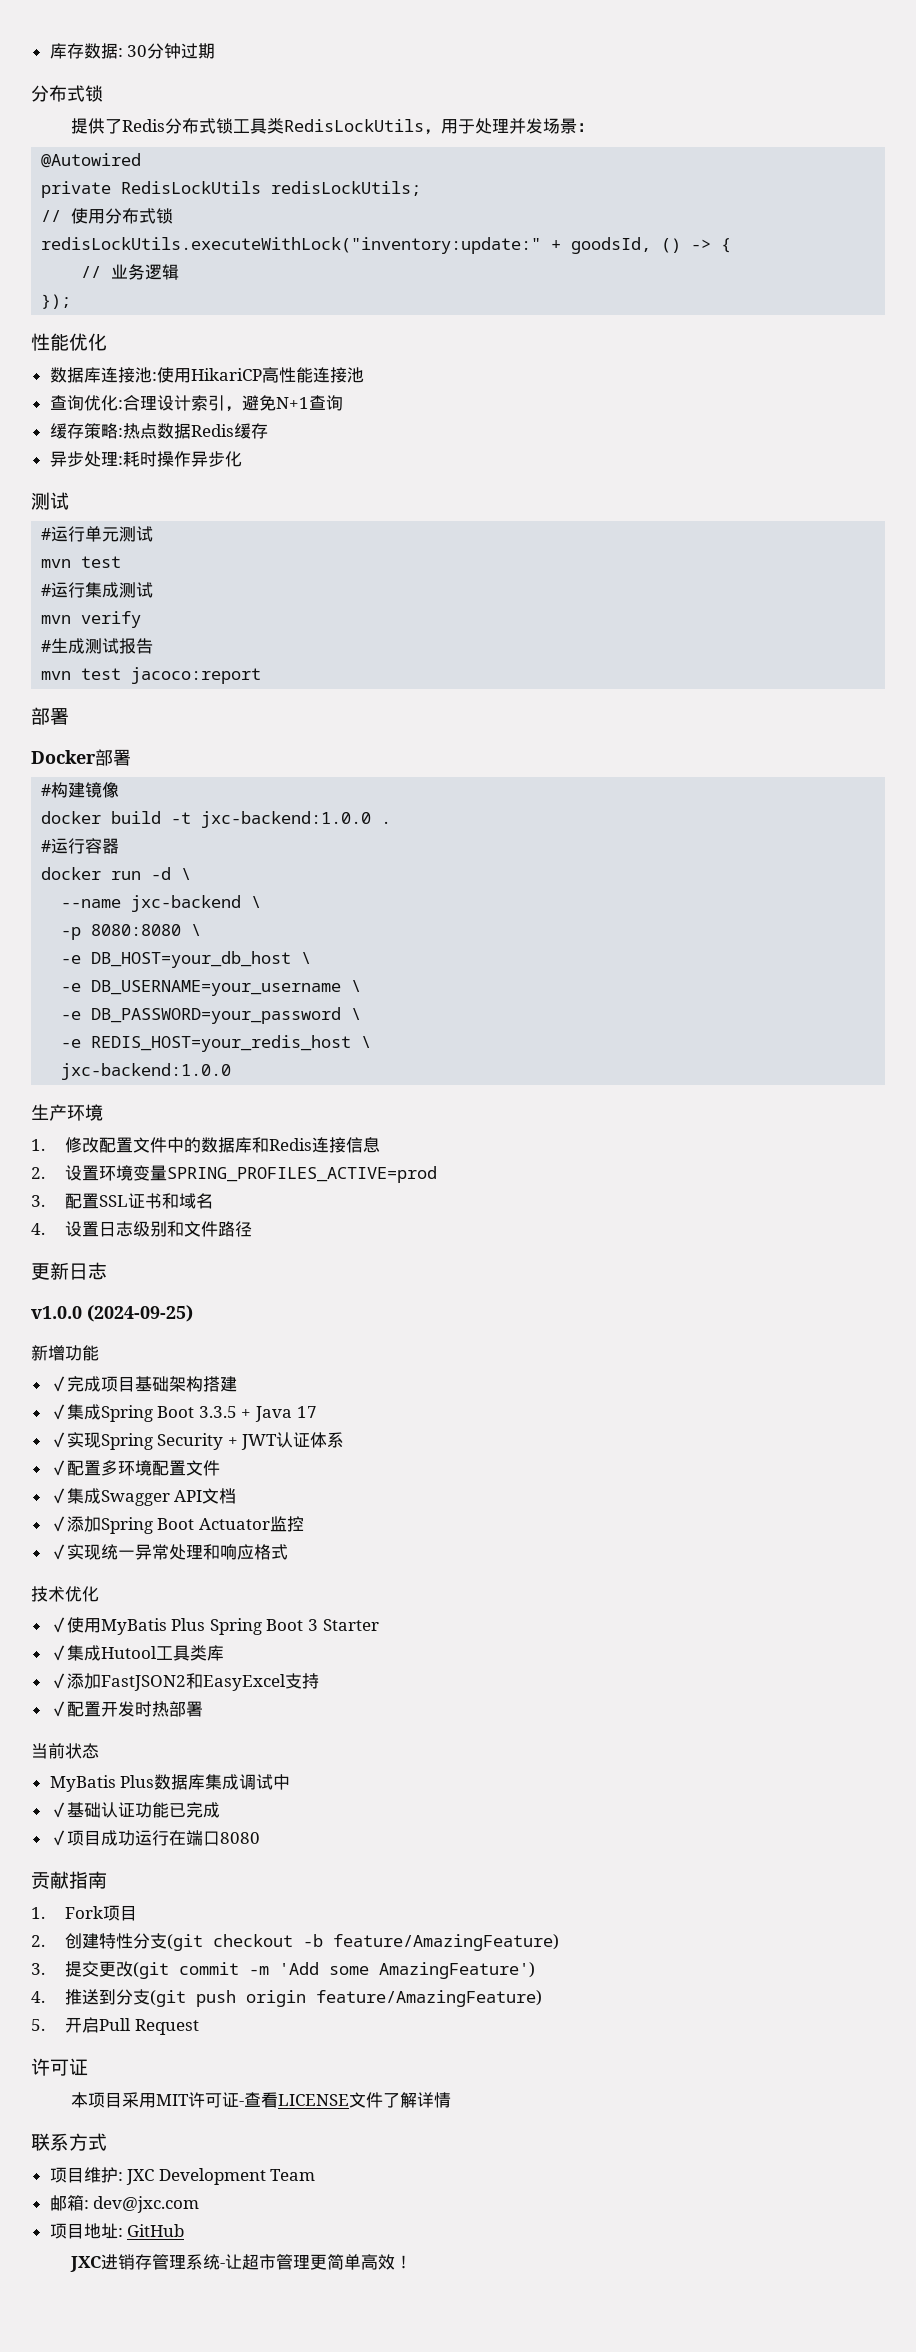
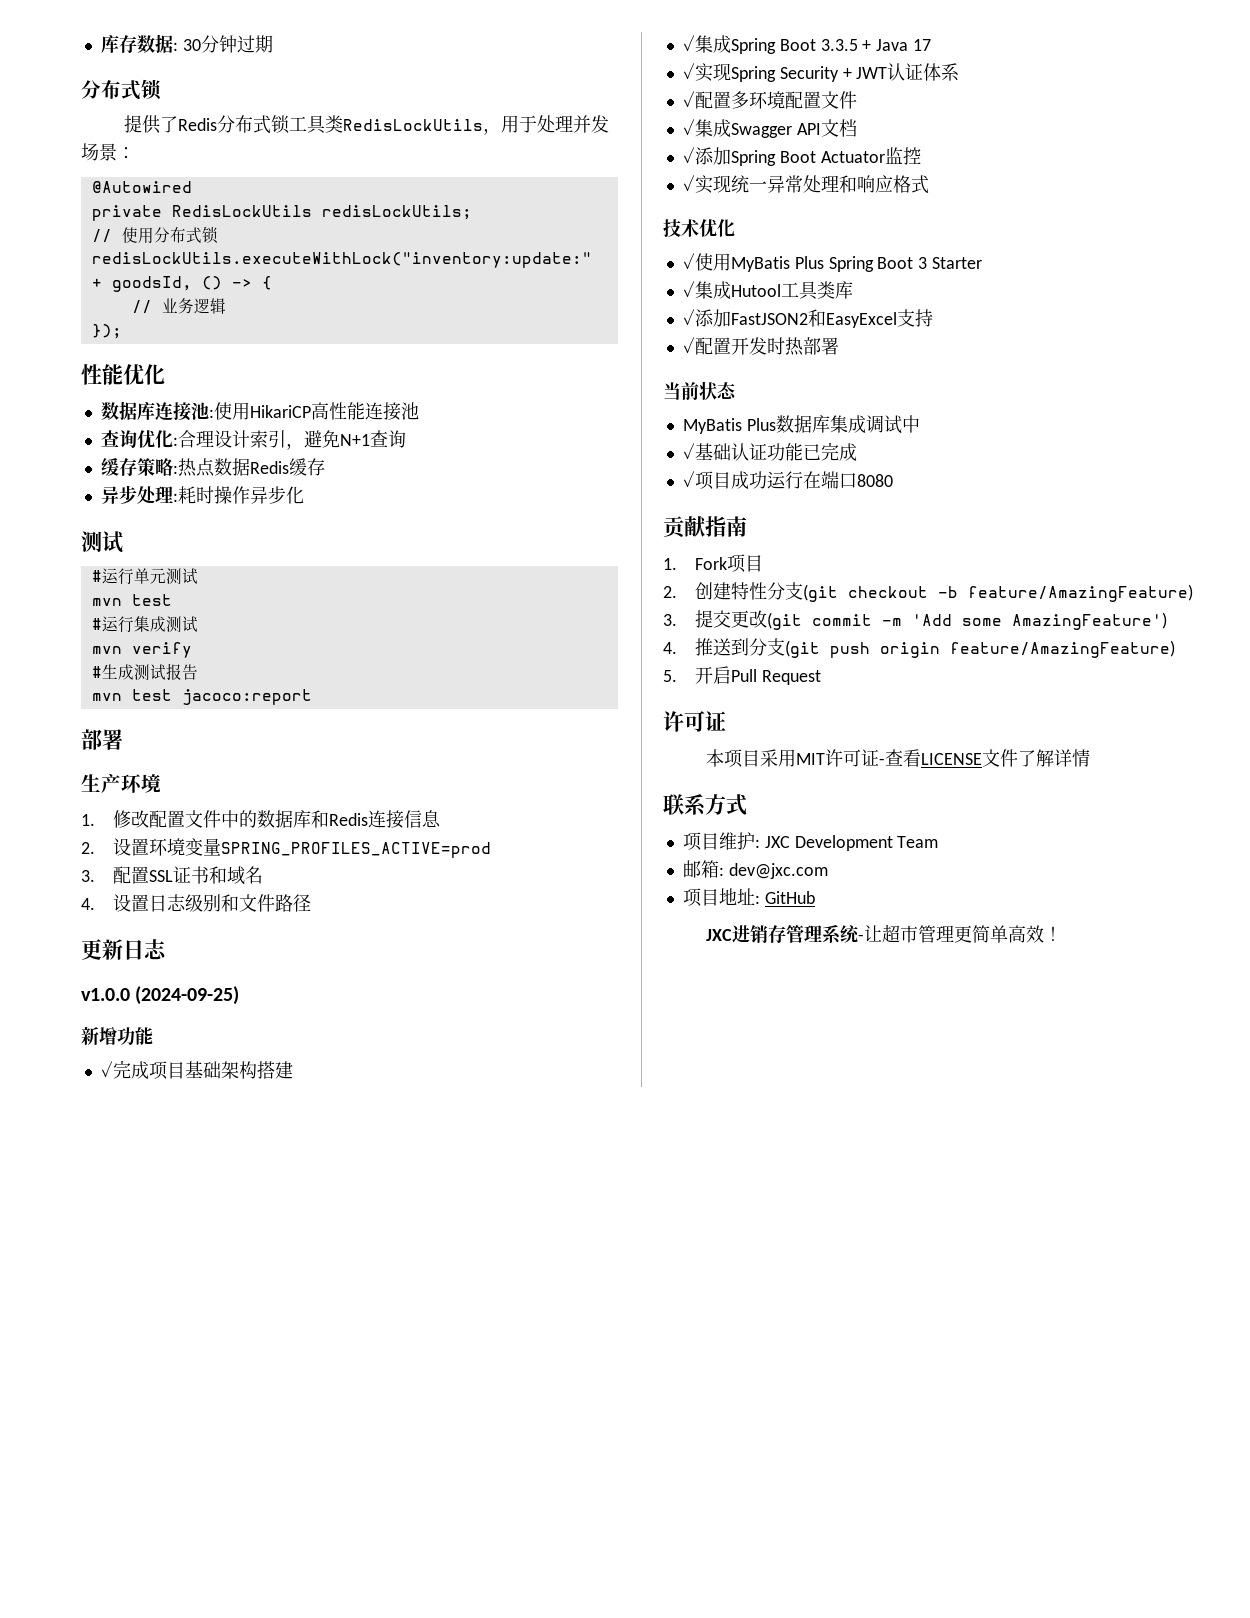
- Docker部署
- #构建镜像
- docker build -t jxc-backend:1.0.0 .
- #运行容器
- docker run -d \
- --name jxc-backend \
- -p 8080:8080 \
- -e DB_HOST=your_db_host \
- -e DB_USERNAME=your_username \
- -e DB_PASSWORD=your_password \
- -e REDIS_HOST=your_redis_host \
- jxc-backend:1.0.0

